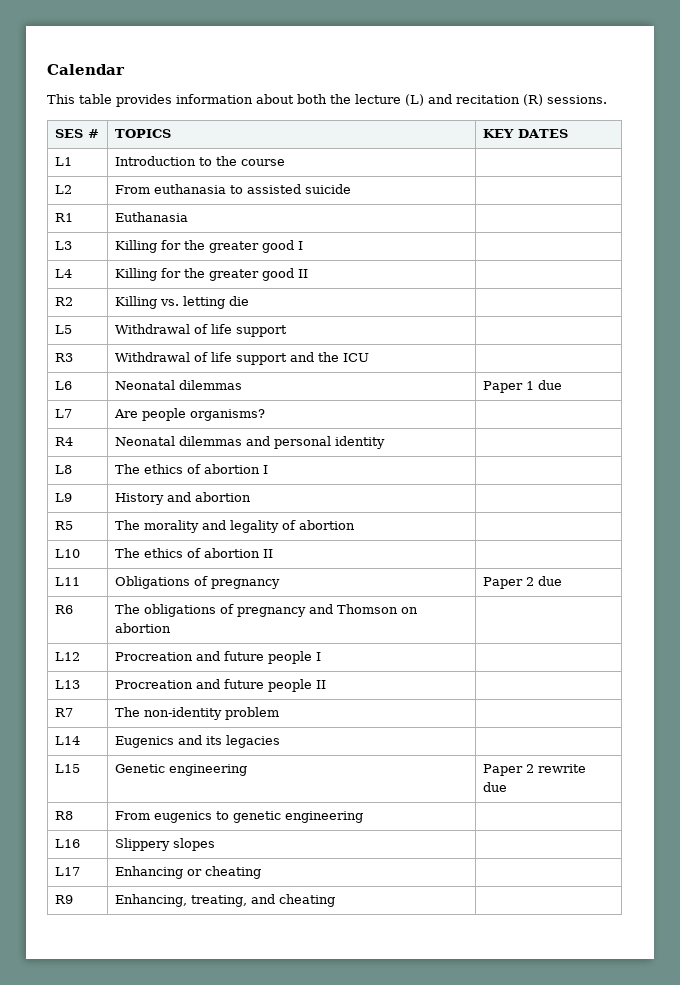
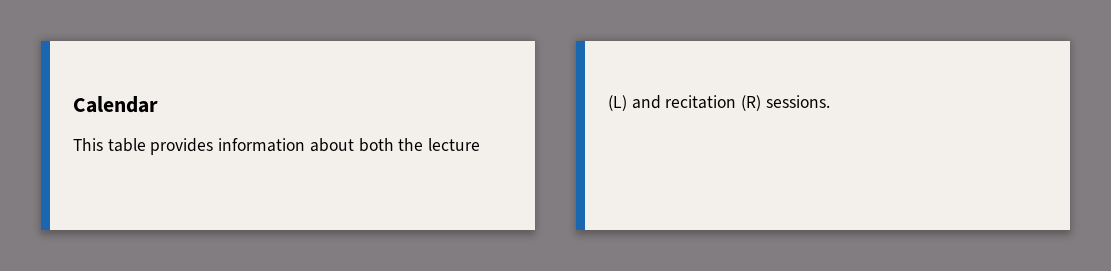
- SES # | TOPICS | KEY DATES
- L1 | Introduction to the course |
- L2 | From euthanasia to assisted suicide |
- R1 | Euthanasia |
- L3 | Killing for the greater good I |
- L4 | Killing for the greater good II |
- R2 | Killing vs. letting die |
- L5 | Withdrawal of life support |
- R3 | Withdrawal of life support and the ICU |
- L6 | Neonatal dilemmas | Paper 1 due
- L7 | Are people organisms? |
- R4 | Neonatal dilemmas and personal identity |
- L8 | The ethics of abortion I |
- L9 | History and abortion |
- R5 | The morality and legality of abortion |
- L10 | The ethics of abortion II |
- L11 | Obligations of pregnancy | Paper 2 due
- R6 | The obligations of pregnancy and Thomson on abortion |
- L12 | Procreation and future people I |
- L13 | Procreation and future people II |
- R7 | The non-identity problem |
- L14 | Eugenics and its legacies |
- L15 | Genetic engineering | Paper 2 rewrite due
- R8 | From eugenics to genetic engineering |
- L16 | Slippery slopes |
- L17 | Enhancing or cheating |
- R9 | Enhancing, treating, and cheating |

